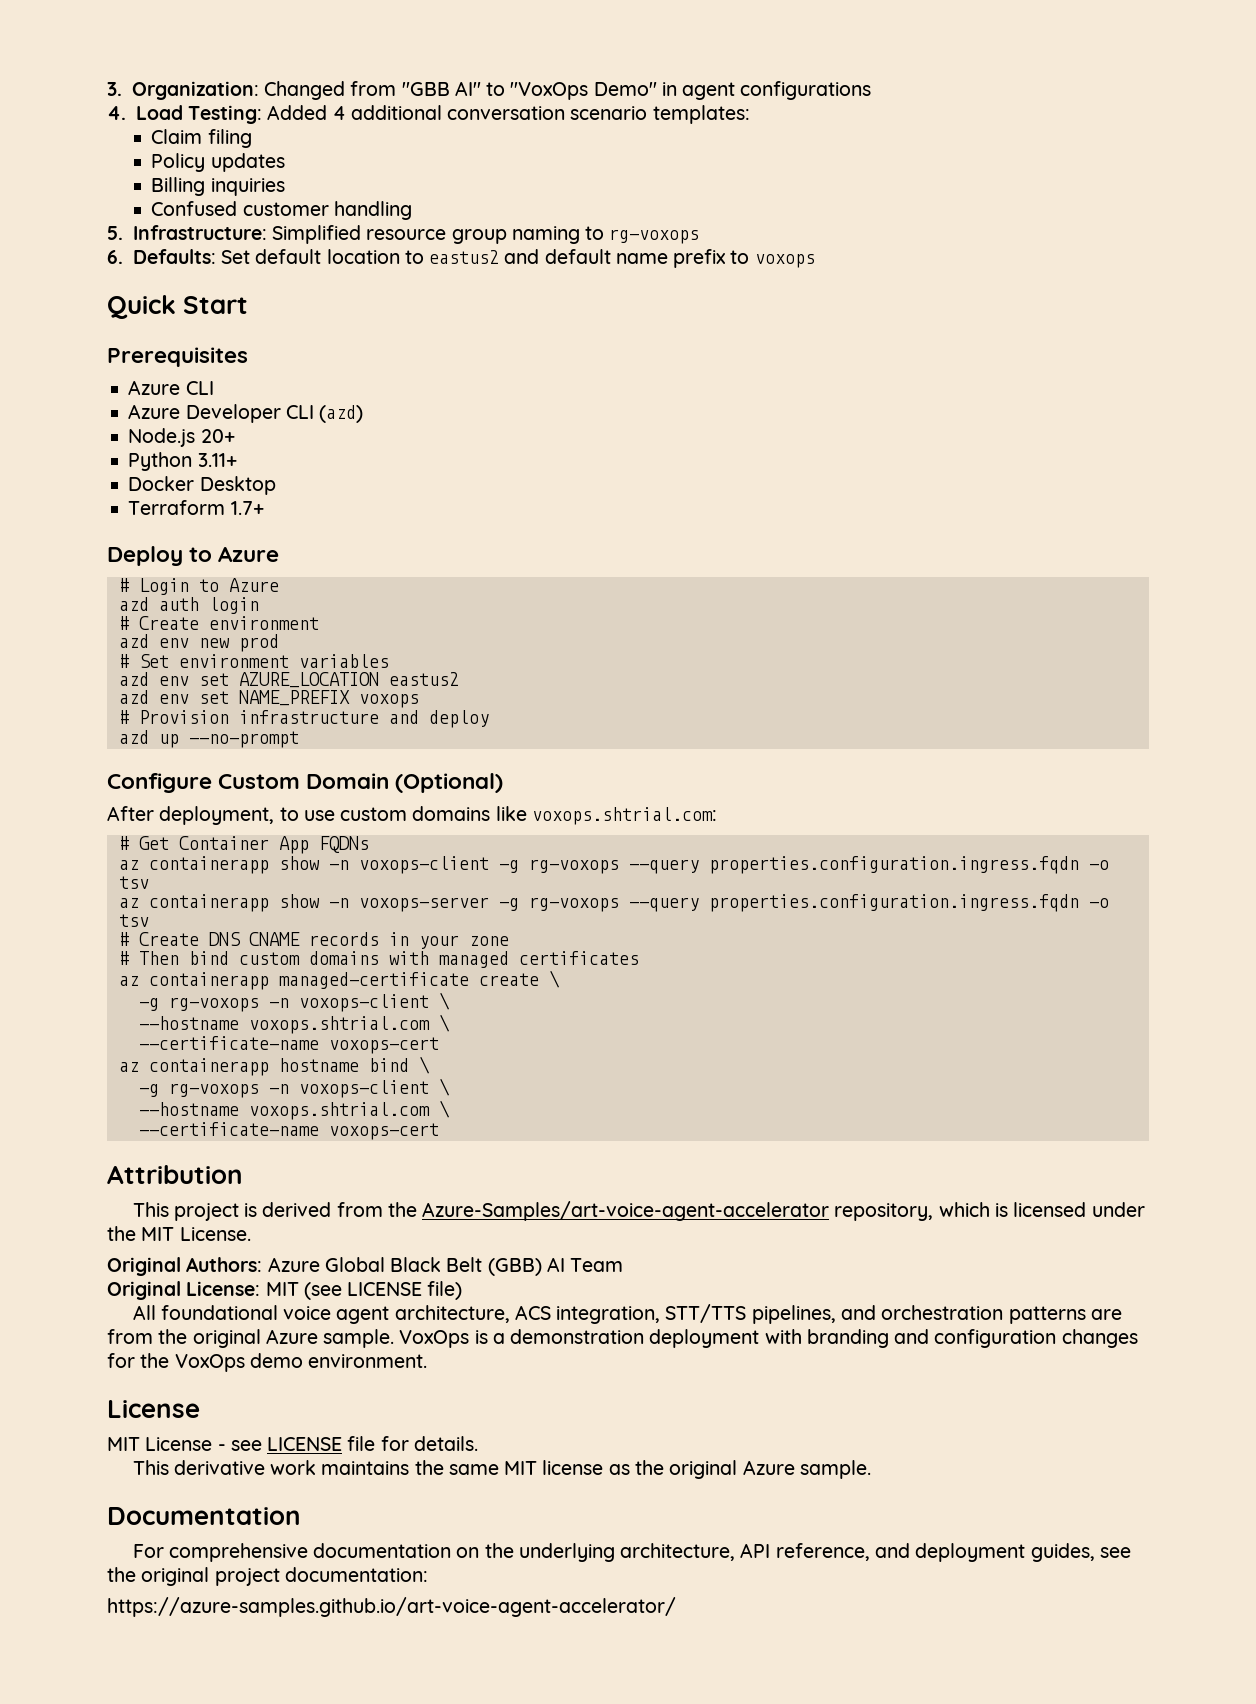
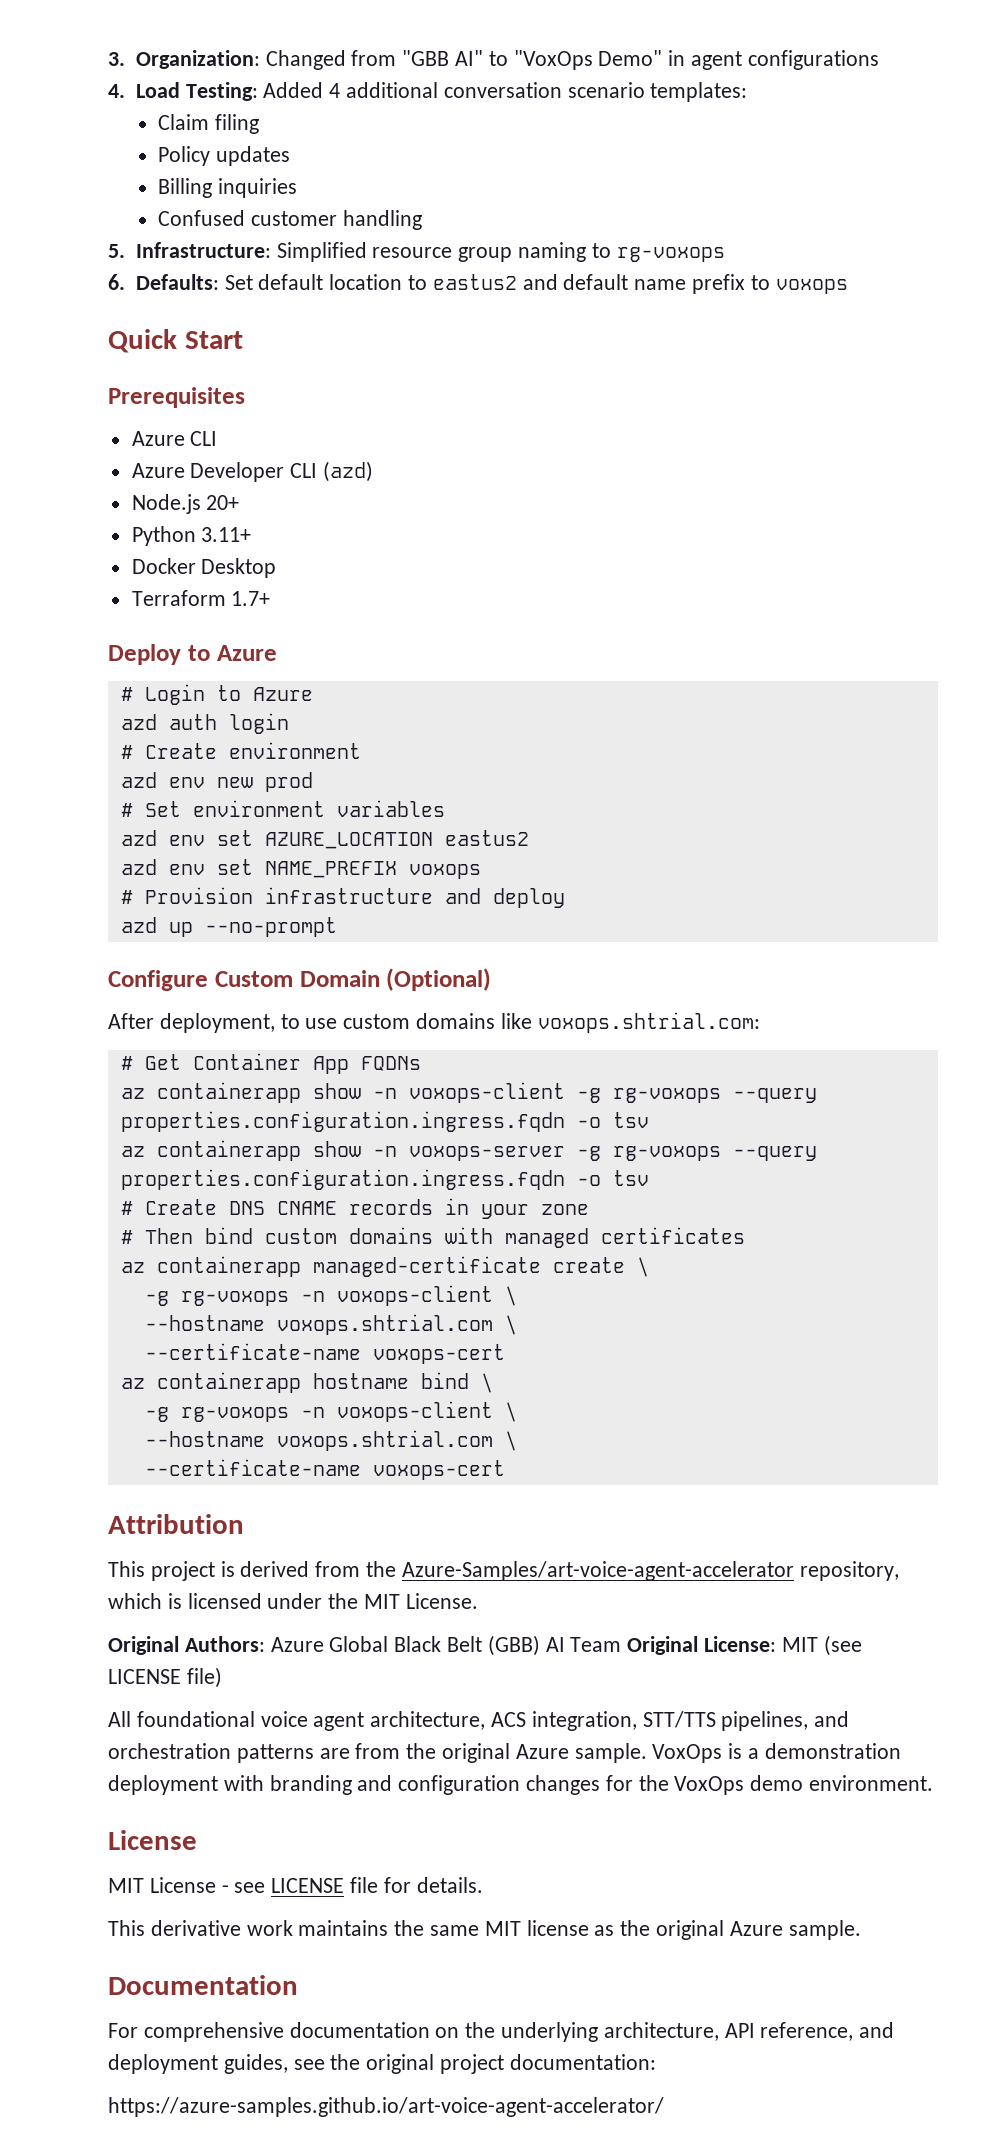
- Original Authors: Azure Global Black Belt (GBB) AI Team
- Original License: MIT (see LICENSE file)
+ Original Authors: Azure Global Black Belt (GBB) AI Team Original License: MIT (see LICENSE file)

